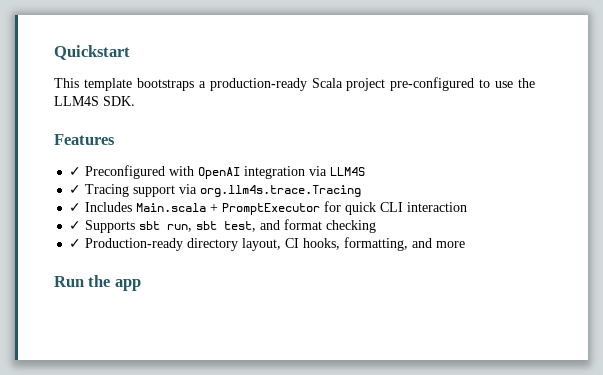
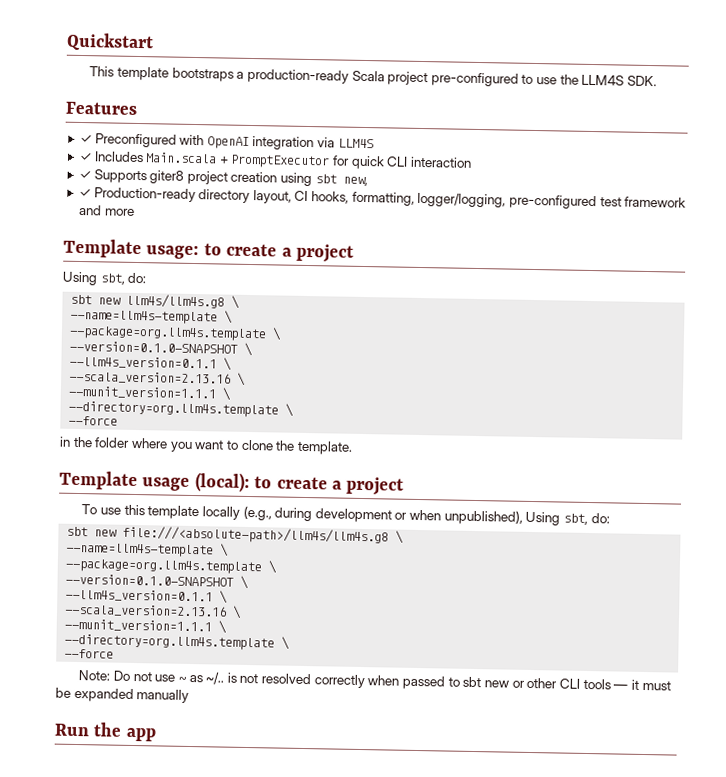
- ✓ Tracing support via org.llm4s.trace.Tracing
- ✓ Supports sbt run, sbt test, and format checking
+ ✓ Supports giter8 project creation using sbt new,
- ✓ Production-ready directory layout, CI hooks, formatting, and more
+ ✓ Production-ready directory layout, CI hooks, formatting, logger/logging, pre-configured test framework and more
+ Template usage: to create a project
+ Using sbt, do:
+ sbt new llm4s/llm4s.g8 \
+ --name=llm4s-template \
+ --package=org.llm4s.template \
+ --version=0.1.0-SNAPSHOT \
+ --llm4s_version=0.1.1 \
+ --scala_version=2.13.16 \
+ --munit_version=1.1.1 \
+ --directory=org.llm4s.template \
+ --force
+ in the folder where you want to clone the template.
+ Template usage (local): to create a project
+ To use this template locally (e.g., during development or when unpublished), Using sbt, do:
+ sbt new file:///<absolute-path>/llm4s/llm4s.g8 \
+ --name=llm4s-template \
+ --package=org.llm4s.template \
+ --version=0.1.0-SNAPSHOT \
+ --llm4s_version=0.1.1 \
+ --scala_version=2.13.16 \
+ --munit_version=1.1.1 \
+ --directory=org.llm4s.template \
+ --force
+ Note: Do not use ~ as ~/.. is not resolved correctly when passed to sbt new or other CLI tools — it must be expanded manually

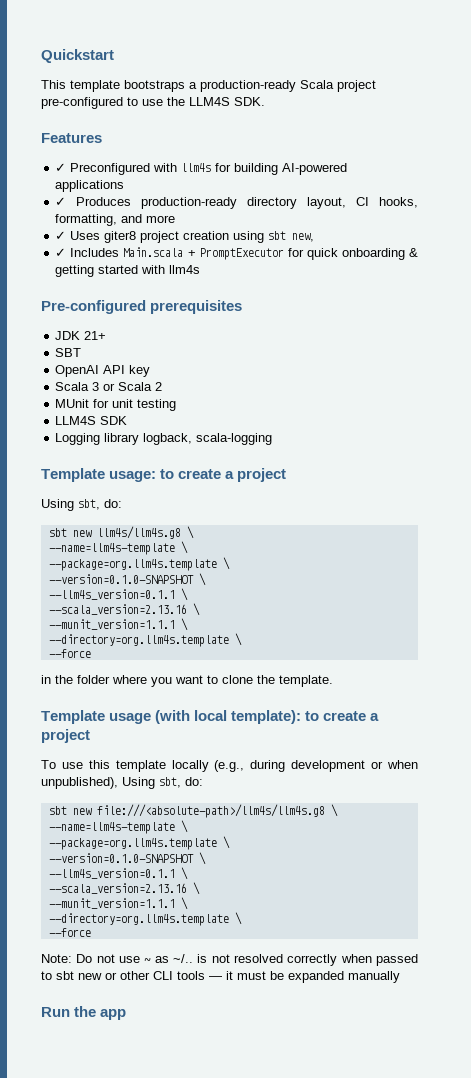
- ✓ Preconfigured with OpenAI integration via LLM4S
+ ✓ Preconfigured with llm4s for building AI-powered applications
+ ✓ Produces production-ready directory layout, CI hooks, formatting, and more
+ ✓ Uses giter8 project creation using sbt new,
- ✓ Includes Main.scala + PromptExecutor for quick CLI interaction
- ✓ Supports giter8 project creation using sbt new,
- ✓ Production-ready directory layout, CI hooks, formatting, logger/logging, pre-configured test framework and more
+ ✓ Includes Main.scala + PromptExecutor for quick onboarding & getting started with llm4s
+ Pre-configured prerequisites
+ JDK 21+
+ SBT
+ OpenAI API key
+ Scala 3 or Scala 2
+ MUnit for unit testing
+ LLM4S SDK
+ Logging library logback, scala-logging
- Template usage (local): to create a project
+ Template usage (with local template): to create a project

